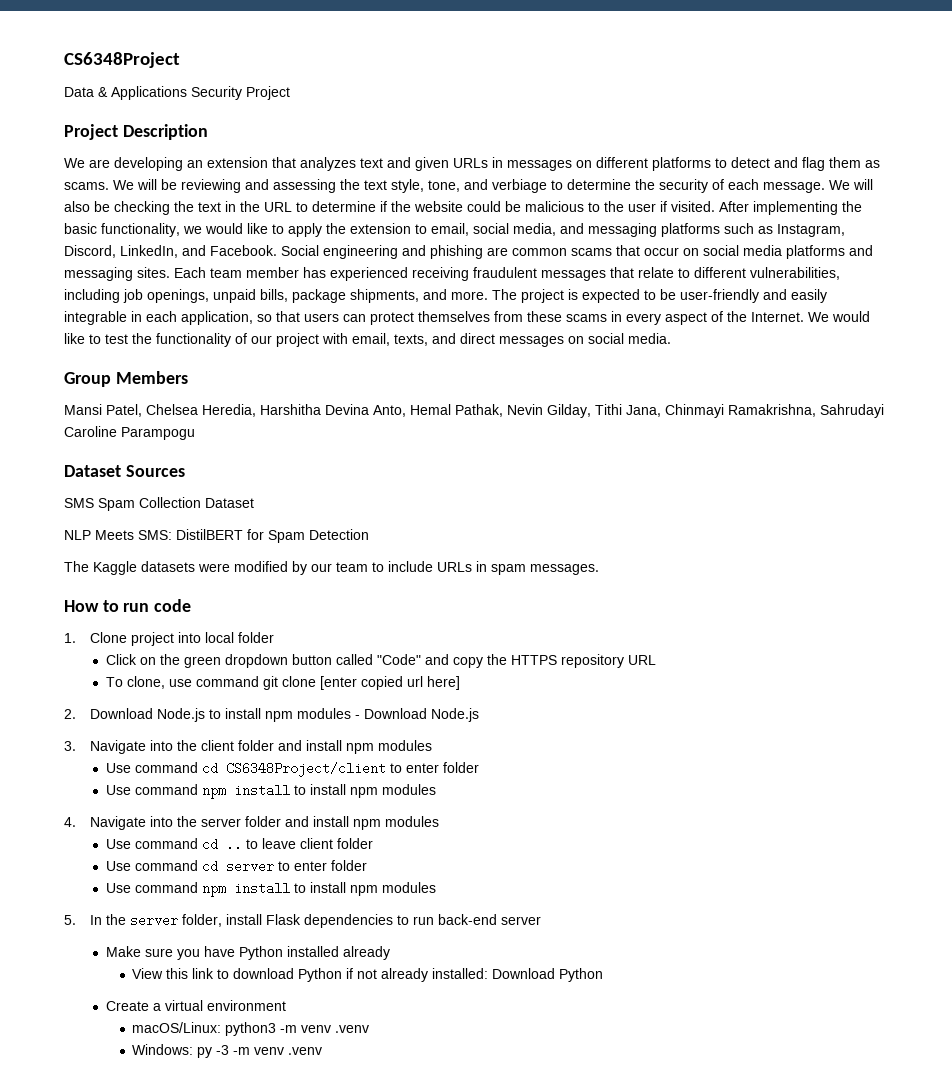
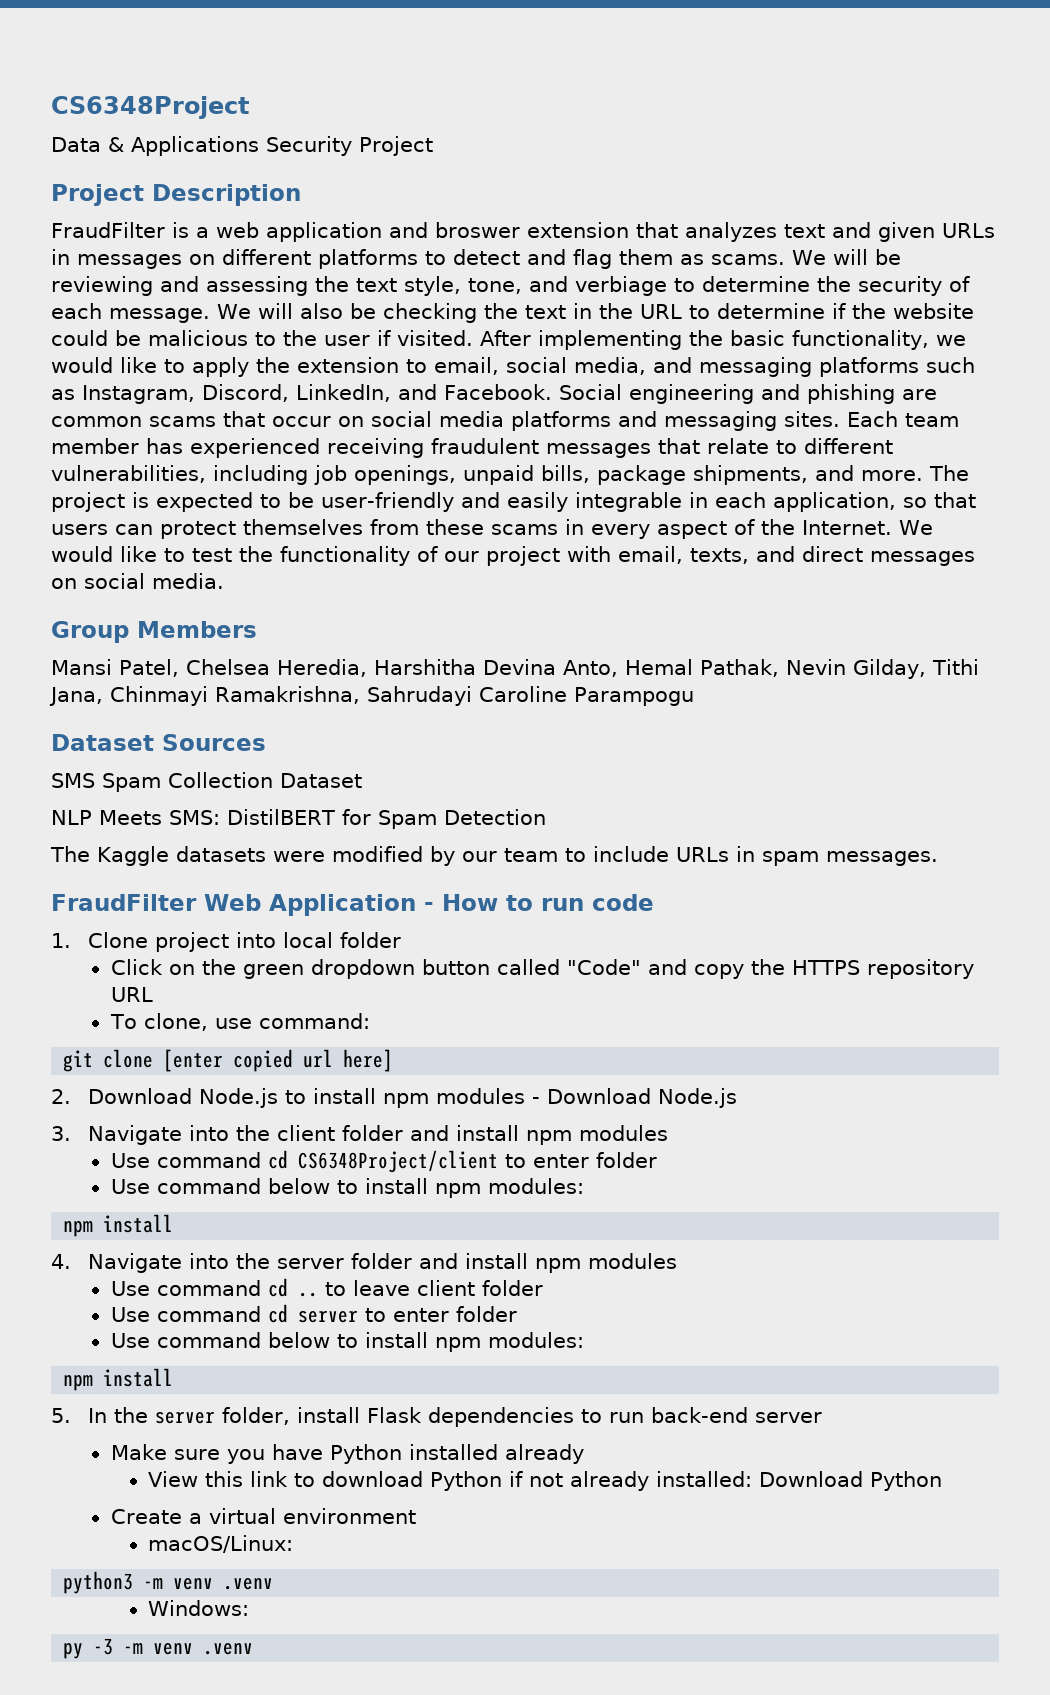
- We are developing an extension that analyzes text and given URLs in messages on different platforms to detect and flag them as scams.
+ FraudFilter is a web application and broswer extension that analyzes text and given URLs in messages on different platforms to detect and flag them as scams.
- How to run code
+ FraudFilter Web Application - How to run code
- To clone, use command git clone [enter copied url here]
+ To clone, use command:
+ git clone [enter copied url here]
  Use command cd CS6348Project/client to enter folder
- Use command npm install to install npm modules
+ Use command below to install npm modules:
+ npm install
  Use command cd server to enter folder
- Use command npm install to install npm modules
+ Use command below to install npm modules:
+ npm install
- macOS/Linux: python3 -m venv .venv
+ macOS/Linux:
+ python3 -m venv .venv
- Windows: py -3 -m venv .venv
+ Windows:
+ py -3 -m venv .venv

